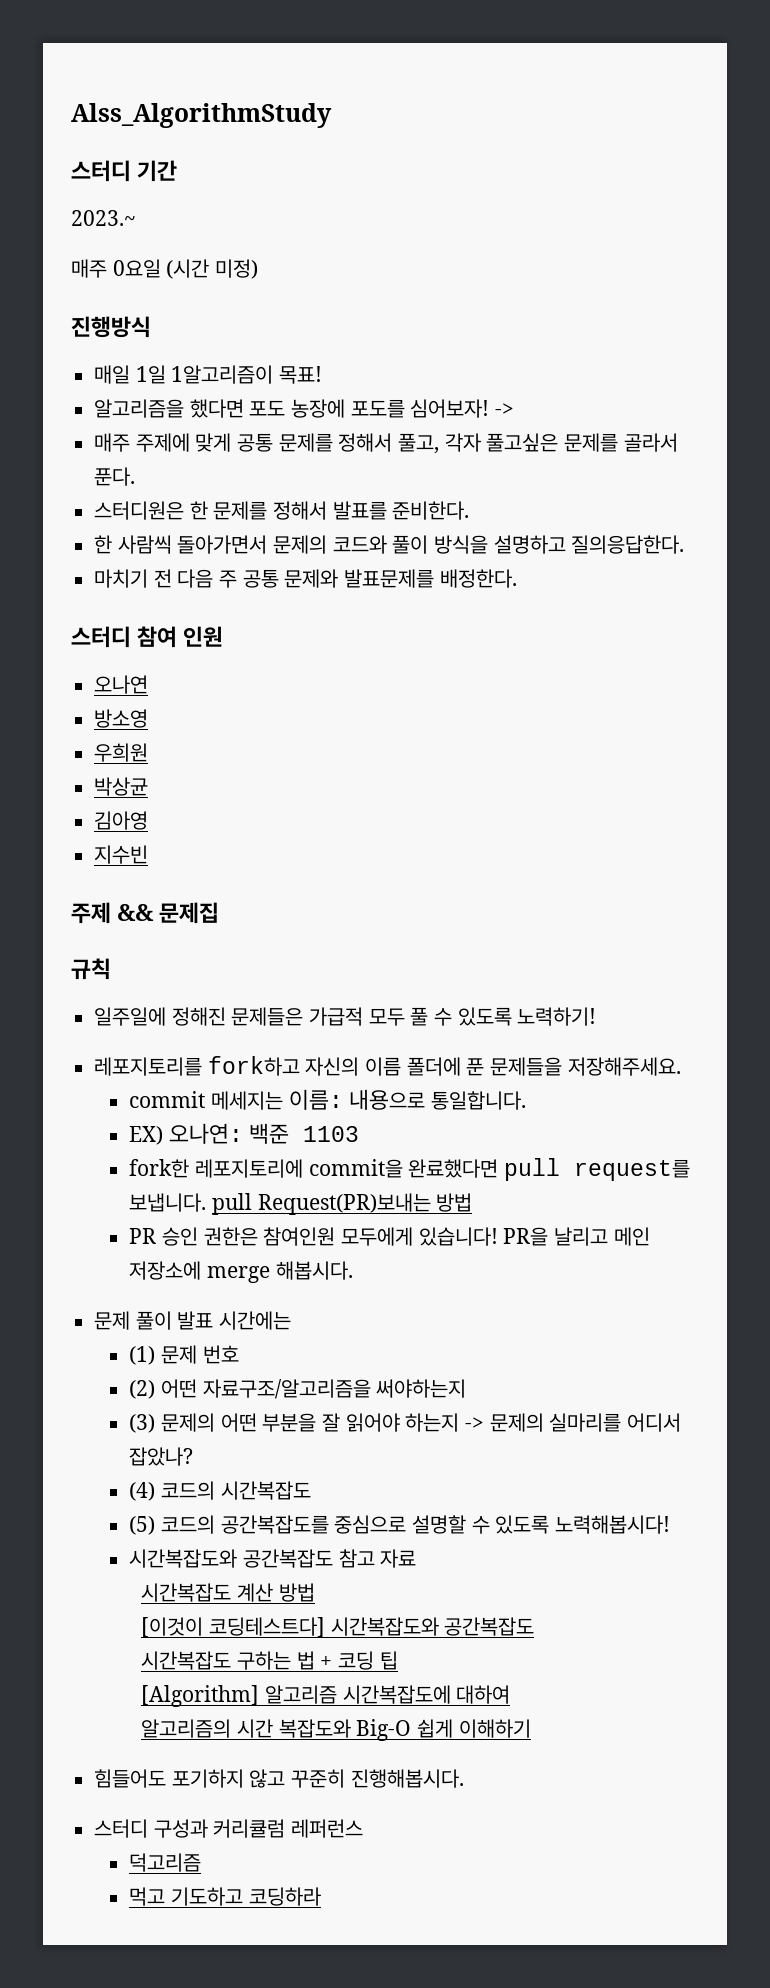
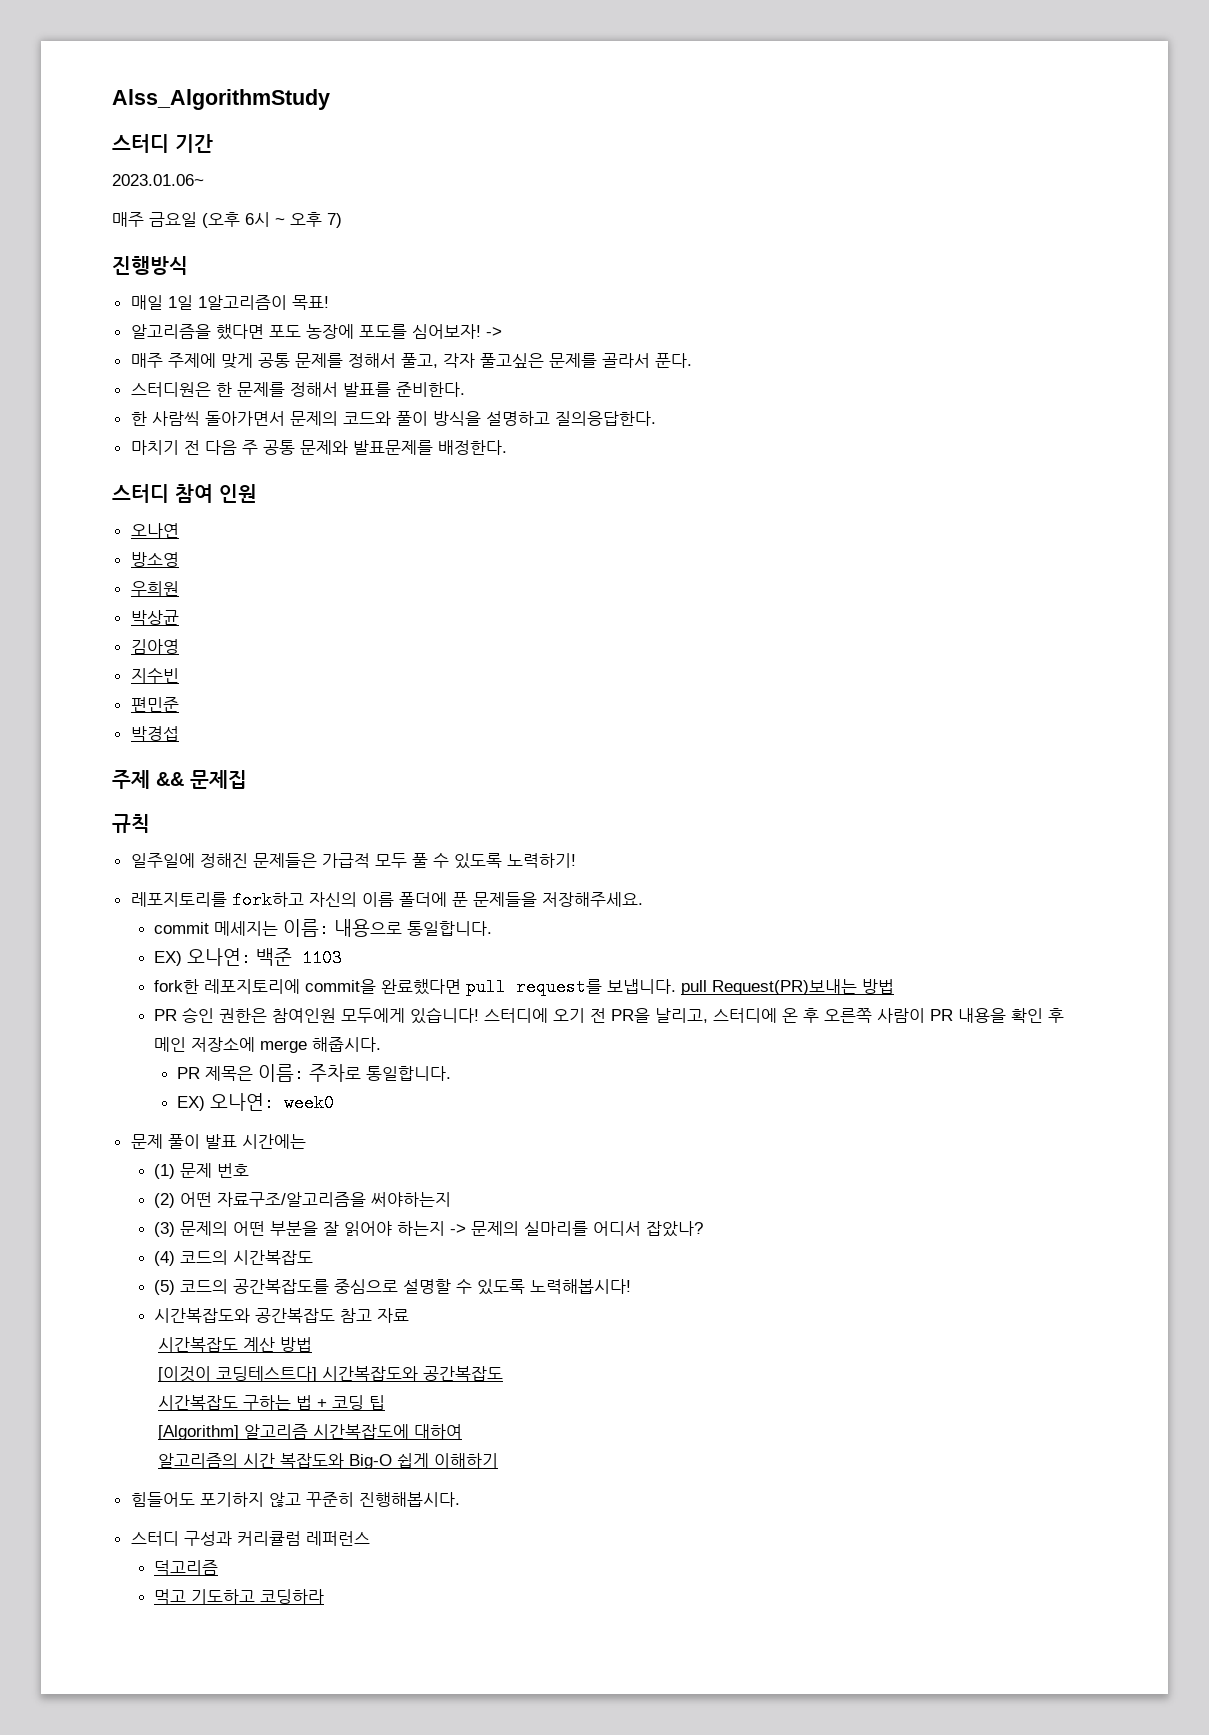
- 2023.~
- 매주 0요일 (시간 미정)
+ 2023.01.06~
+ 매주 금요일 (오후 6시 ~ 오후 7)
+ 편민준
+ 박경섭
- PR을 날리고 메인 저장소에 merge 해봅시다.
+ 스터디에 오기 전 PR을 날리고, 스터디에 온 후 오른쪽 사람이 PR 내용을 확인 후 메인 저장소에 merge 해줍시다.
+ PR 제목은 이름: 주차로 통일합니다.
+ EX) 오나연: week0

